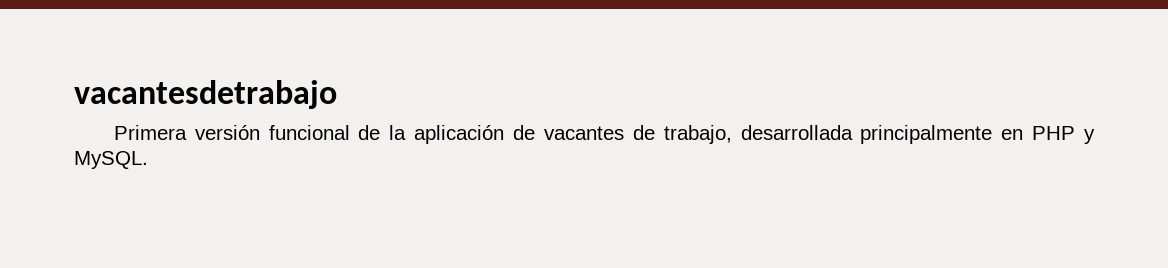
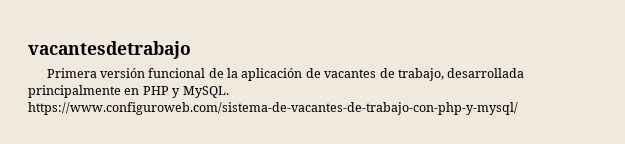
- Primera versión funcional de la aplicación de vacantes de trabajo, desarrollada principalmente en PHP y MySQL.
+ Primera versión funcional de la aplicación de vacantes de trabajo, desarrollada principalmente en PHP y MySQL. https://www.configuroweb.com/sistema-de-vacantes-de-trabajo-con-php-y-mysql/

